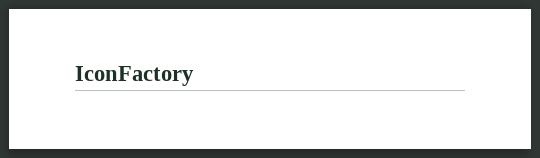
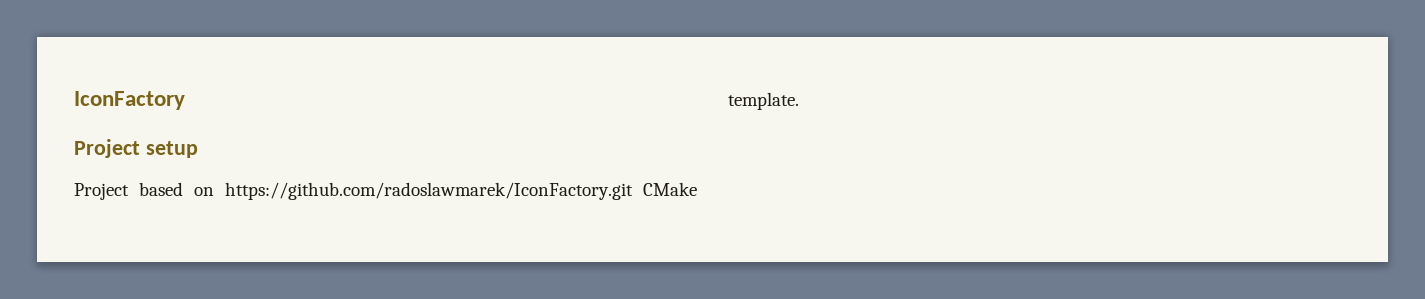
+ Project setup
+ Project based on https://github.com/radoslawmarek/IconFactory.git CMake template.

